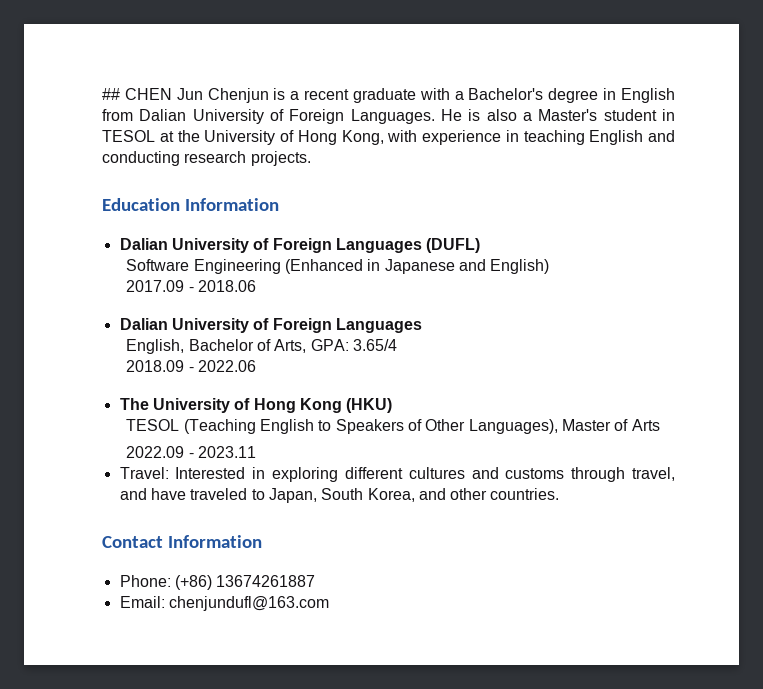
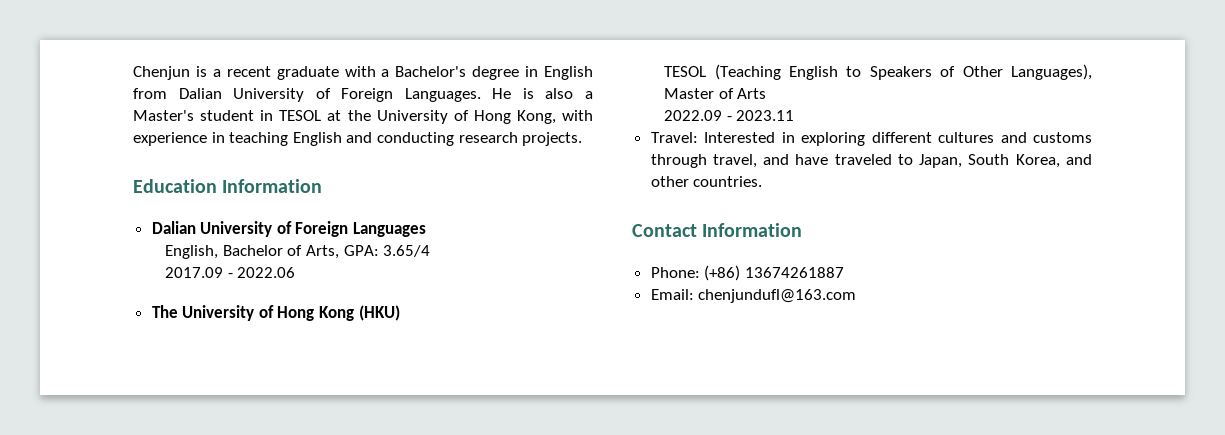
- ## CHEN Jun Chenjun is a recent graduate with a Bachelor's degree in English from Dalian University of Foreign Languages.
+ Chenjun is a recent graduate with a Bachelor's degree in English from Dalian University of Foreign Languages.
- Dalian University of Foreign Languages (DUFL)
- Software Engineering (Enhanced in Japanese and English)
- 2017.09 - 2018.06
- 2018.09 - 2022.06
+ 2017.09 - 2022.06

